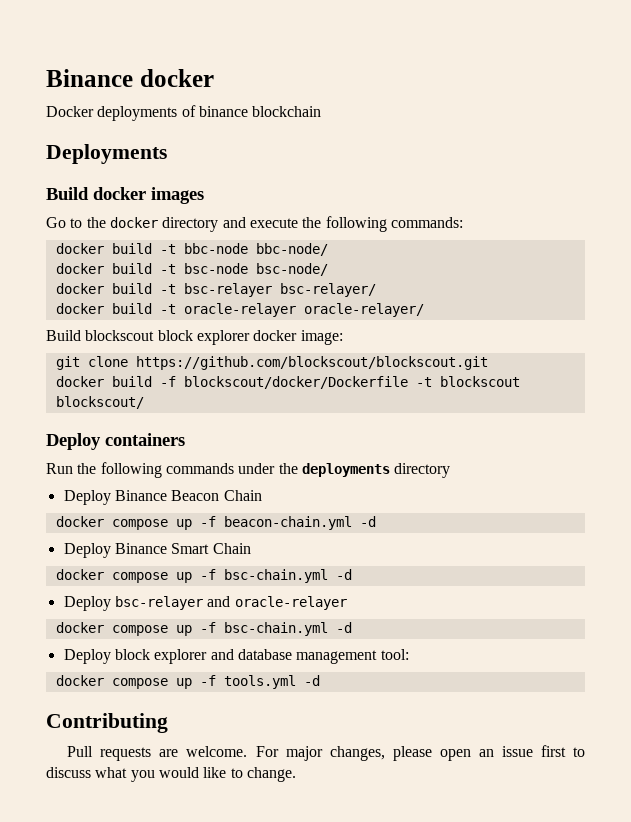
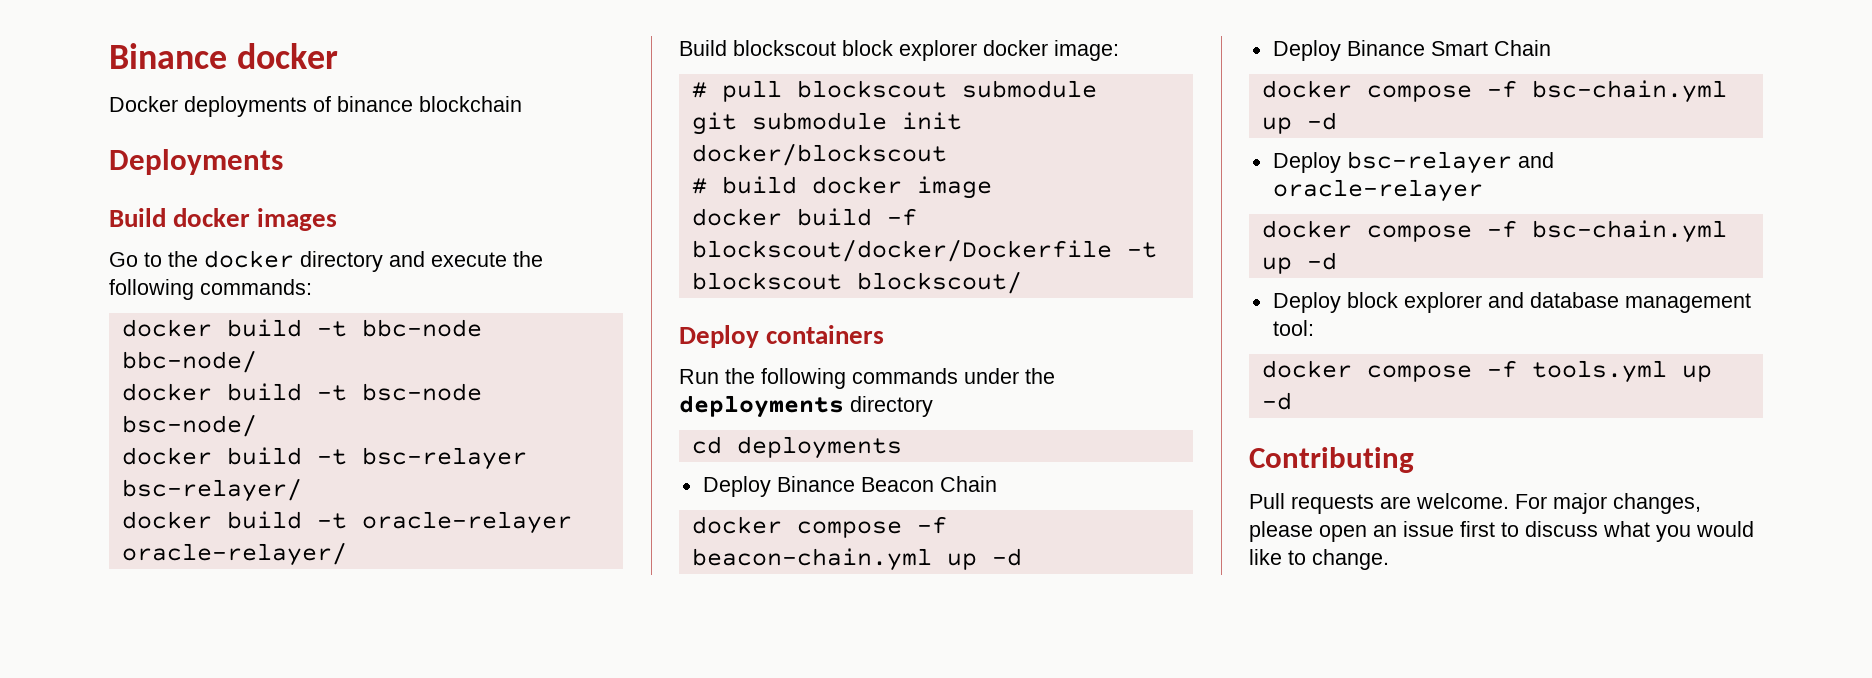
- git clone https://github.com/blockscout/blockscout.git
+ # pull blockscout submodule
+ git submodule init docker/blockscout
+ # build docker image
+ cd deployments
- docker compose up -f beacon-chain.yml -d
+ docker compose -f beacon-chain.yml up -d
  Deploy Binance Smart Chain
- docker compose up -f bsc-chain.yml -d
+ docker compose -f bsc-chain.yml up -d
  Deploy bsc-relayer and oracle-relayer
- docker compose up -f bsc-chain.yml -d
+ docker compose -f bsc-chain.yml up -d
- docker compose up -f tools.yml -d
+ docker compose -f tools.yml up -d

